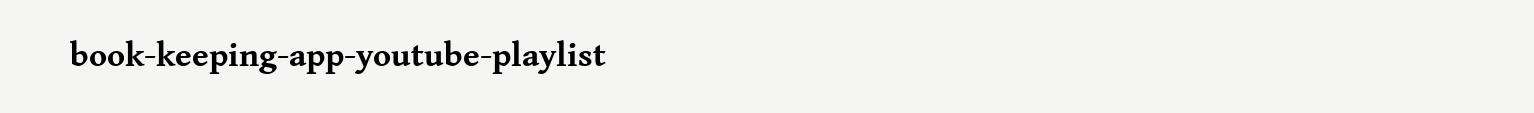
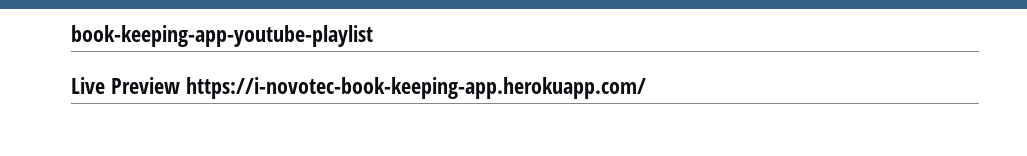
+ Live Preview https://i-novotec-book-keeping-app.herokuapp.com/

